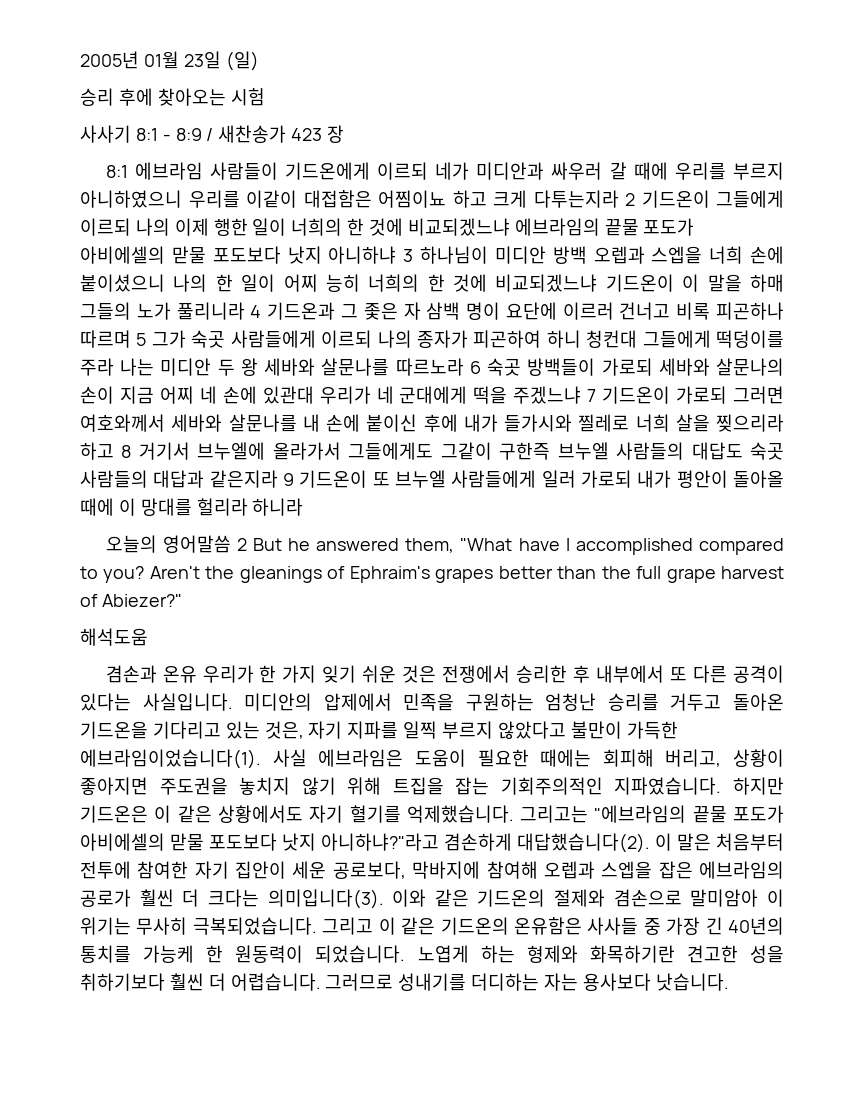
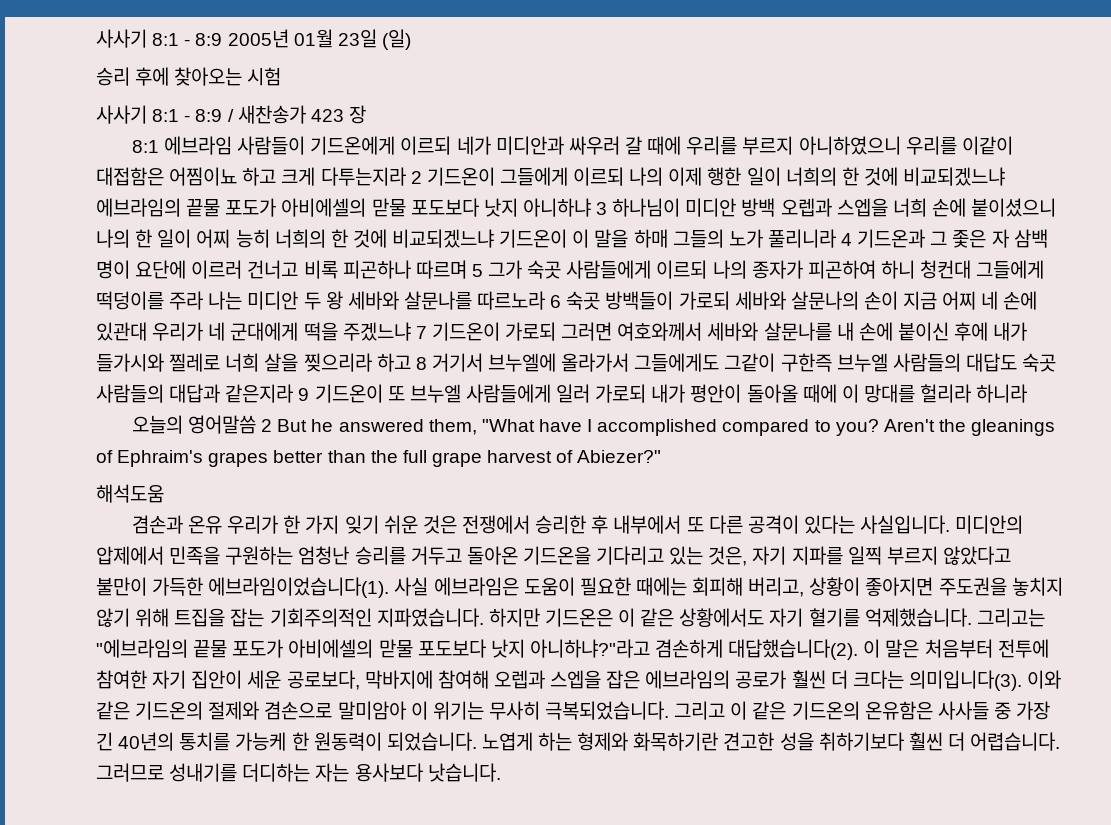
- 2005년 01월 23일 (일)
+ 사사기 8:1 - 8:9 2005년 01월 23일 (일)

